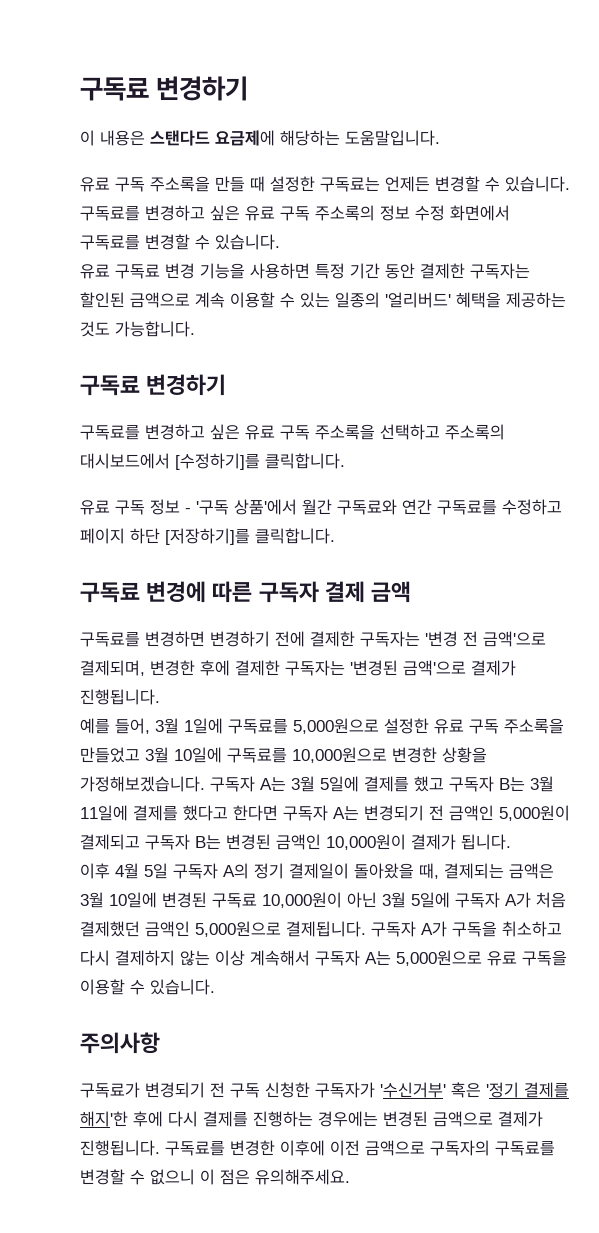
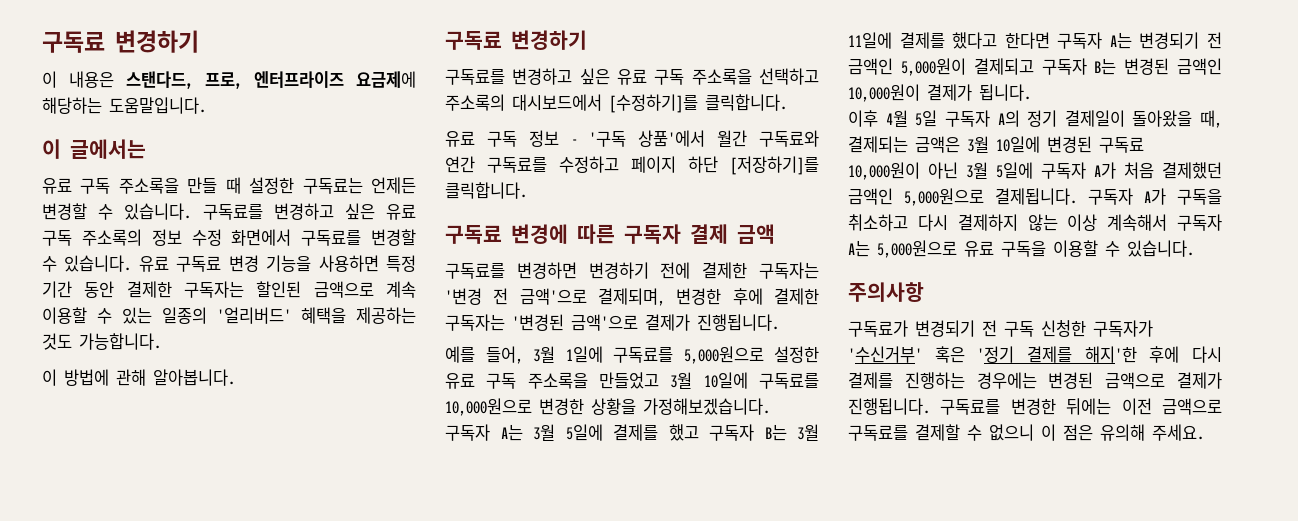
- 이 내용은 스탠다드 요금제에 해당하는 도움말입니다.
+ 이 내용은 스탠다드, 프로, 엔터프라이즈 요금제에 해당하는 도움말입니다.
+ 이 글에서는
- 구독료를 변경하고 싶은 유료 구독 주소록의 정보 수정 화면에서 구독료를 변경할 수 있습니다.
- 유료 구독료 변경 기능을 사용하면 특정 기간 동안 결제한 구독자는 할인된 금액으로 계속 이용할 수 있는 일종의 '얼리버드' 혜택을 제공하는 것도 가능합니다.
+ 구독료를 변경하고 싶은 유료 구독 주소록의 정보 수정 화면에서 구독료를 변경할 수 있습니다. 유료 구독료 변경 기능을 사용하면 특정 기간 동안 결제한 구독자는 할인된 금액으로 계속 이용할 수 있는 일종의 '얼리버드' 혜택을 제공하는 것도 가능합니다.
+ 이 방법에 관해 알아봅니다.
- 구독료를 변경한 이후에 이전 금액으로 구독자의 구독료를 변경할 수 없으니 이 점은 유의해주세요.
+ 구독료를 변경한 뒤에는 이전 금액으로 구독료를 결제할 수 없으니 이 점은 유의해 주세요.

